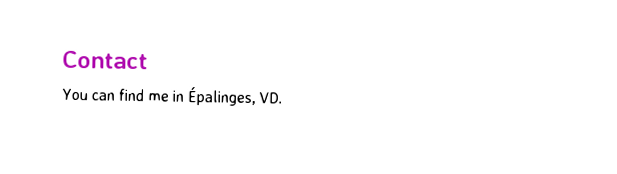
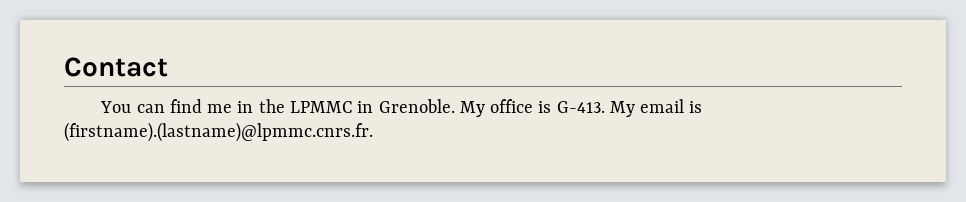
- You can find me in Épalinges, VD.
+ You can find me in the LPMMC in Grenoble. My office is G-413. My email is (firstname).(lastname)@lpmmc.cnrs.fr.

